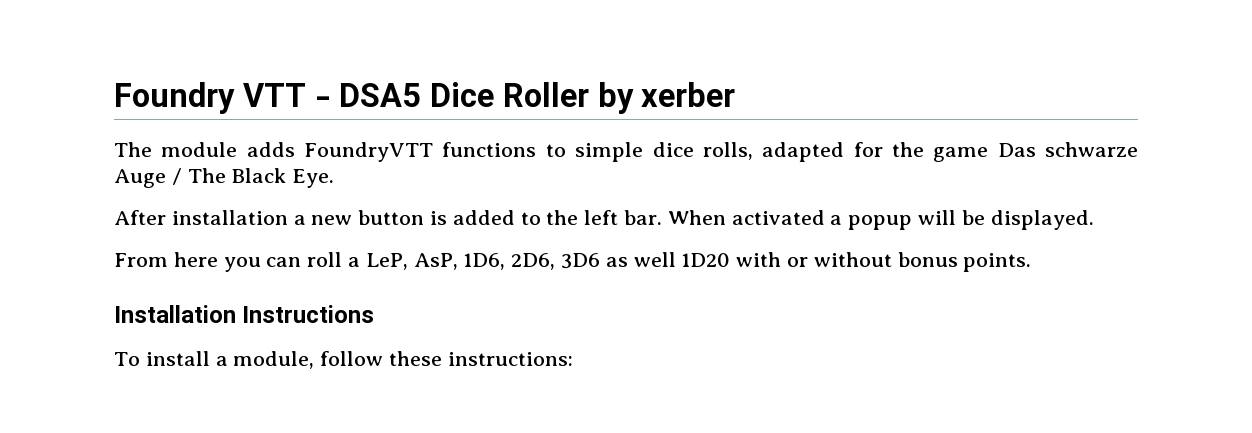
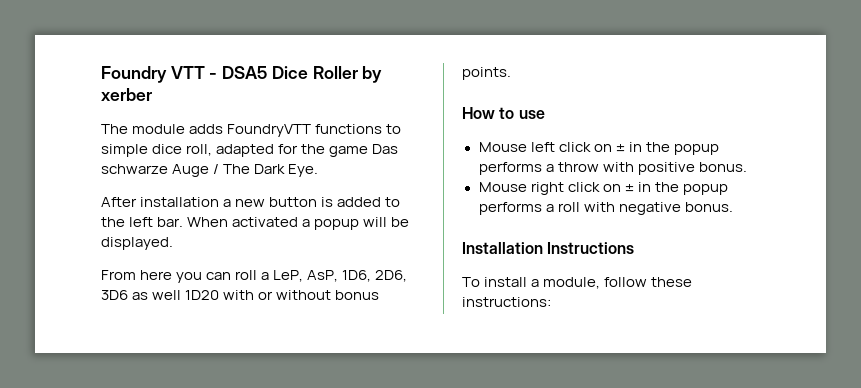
- The module adds FoundryVTT functions to simple dice rolls, adapted for the game Das schwarze Auge / The Black Eye.
+ The module adds FoundryVTT functions to simple dice roll, adapted for the game Das schwarze Auge / The Dark Eye.
+ How to use
+ Mouse left click on ± in the popup performs a throw with positive bonus.
+ Mouse right click on ± in the popup performs a roll with negative bonus.

